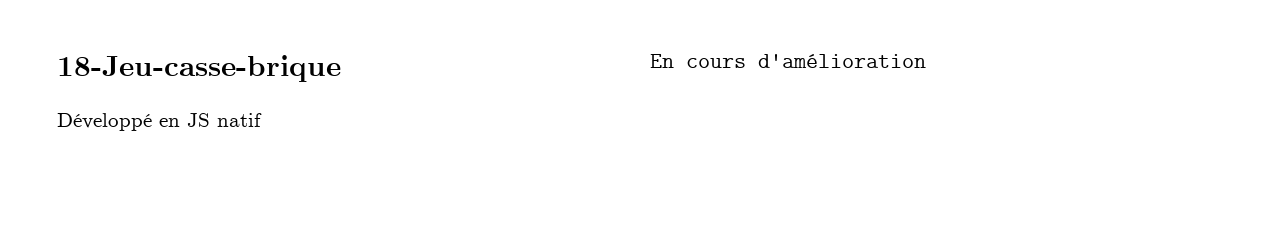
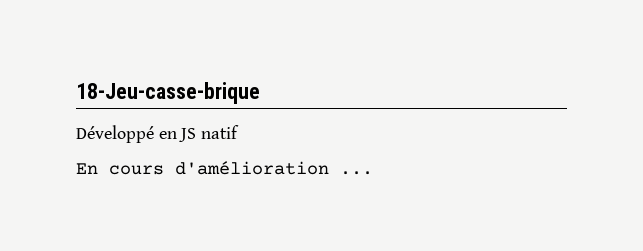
- En cours d'amélioration
+ En cours d'amélioration ...

